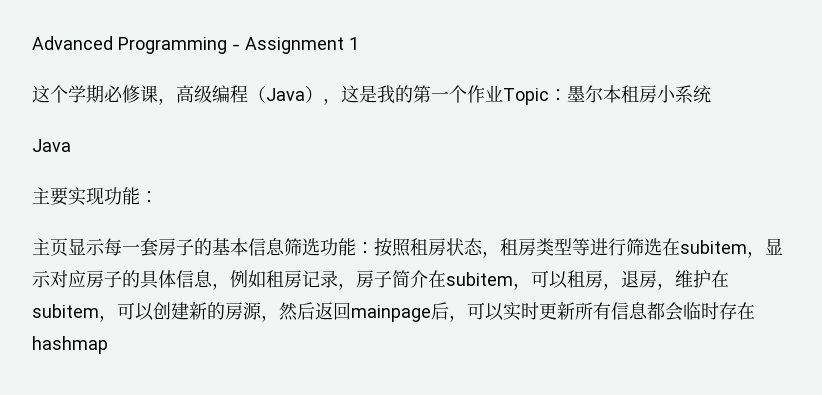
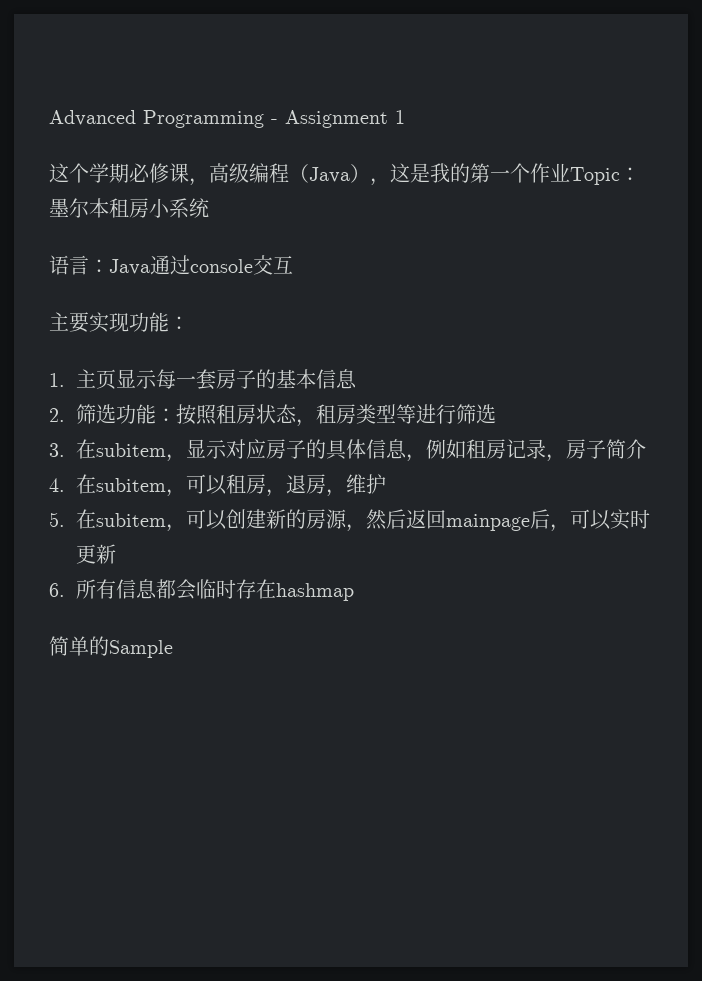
  这个学期必修课，高级编程（Java），这是我的第一个作业Topic：墨尔本租房小系统
- Java
+ 语言：Java通过console交互
- 主页显示每一套房子的基本信息筛选功能：按照租房状态，租房类型等进行筛选在subitem，显示对应房子的具体信息，例如租房记录，房子简介在subitem，可以租房，退房，维护在subitem，可以创建新的房源，然后返回mainpage后，可以实时更新所有信息都会临时存在hashmap
+ 1.主页显示每一套房子的基本信息
+ 2.筛选功能：按照租房状态，租房类型等进行筛选
+ 3.在subitem，显示对应房子的具体信息，例如租房记录，房子简介
+ 4.在subitem，可以租房，退房，维护
+ 5.在subitem，可以创建新的房源，然后返回mainpage后，可以实时更新
+ 6.所有信息都会临时存在hashmap
+ 简单的Sample

